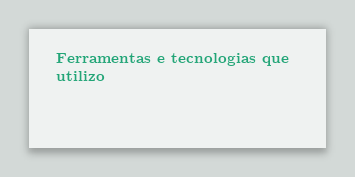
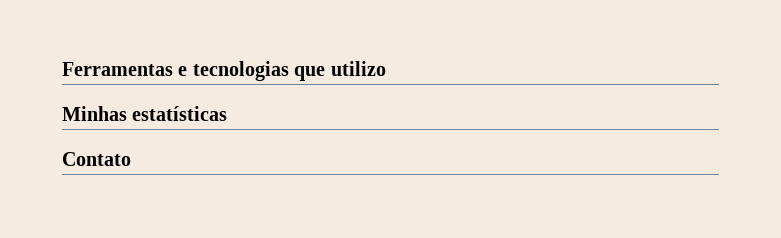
+ Minhas estatísticas
+ Contato

